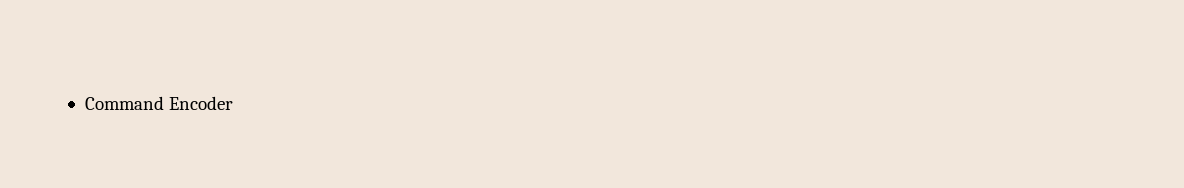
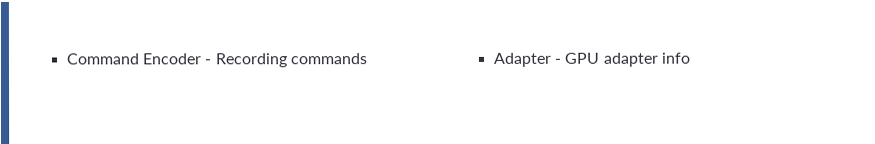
- Command Encoder
+ Command Encoder - Recording commands
+ Adapter - GPU adapter info

